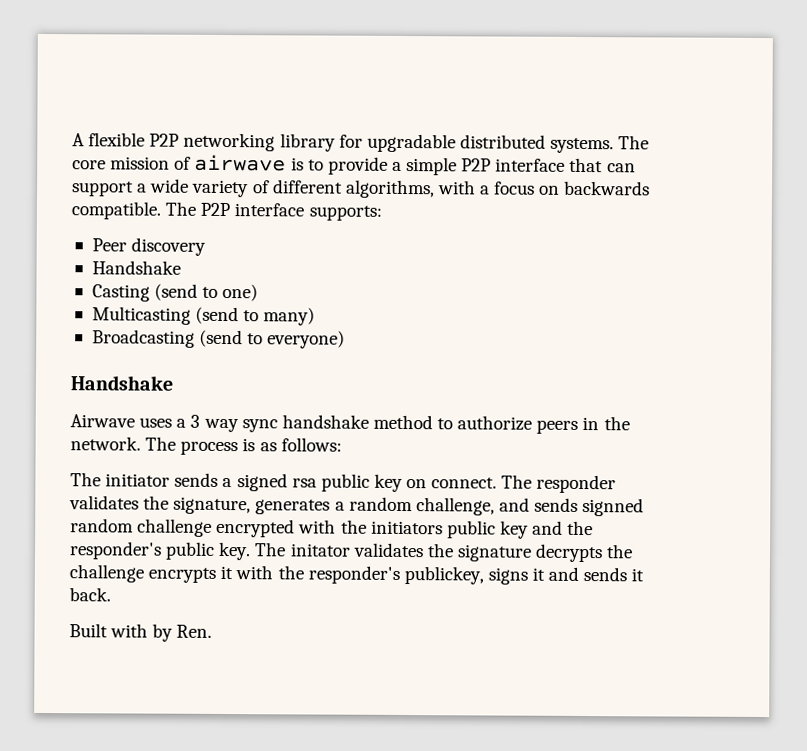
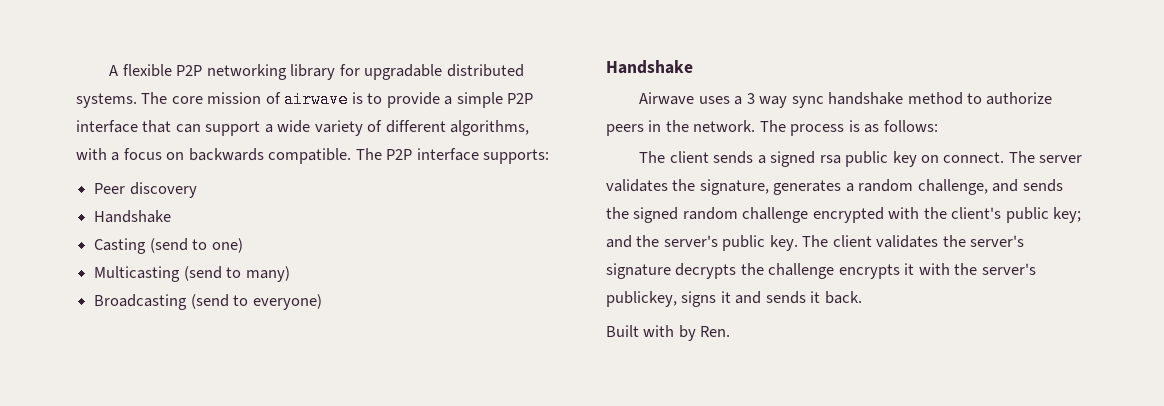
- The initiator sends a signed rsa public key on connect.
+ The client sends a signed rsa public key on connect.
- The responder validates the signature, generates a random challenge, and sends signned random challenge encrypted with the initiators public key and the responder's public key.
+ The server validates the signature, generates a random challenge, and sends the signed random challenge encrypted with the client's public key; and the server's public key.
- The initator validates the signature decrypts the challenge encrypts it with the responder's publickey, signs it and sends it back.
+ The client validates the server's signature decrypts the challenge encrypts it with the server's publickey, signs it and sends it back.

